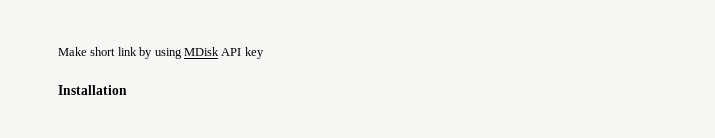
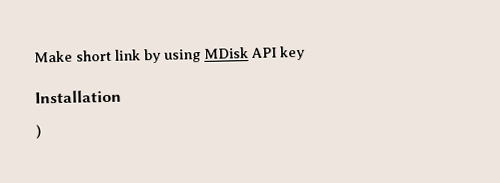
+ )

